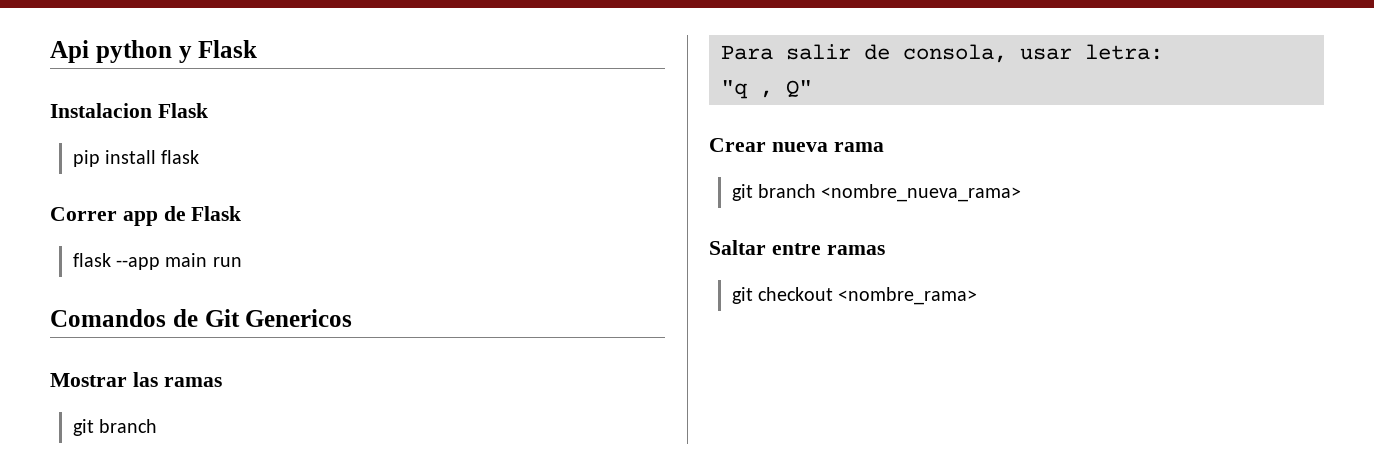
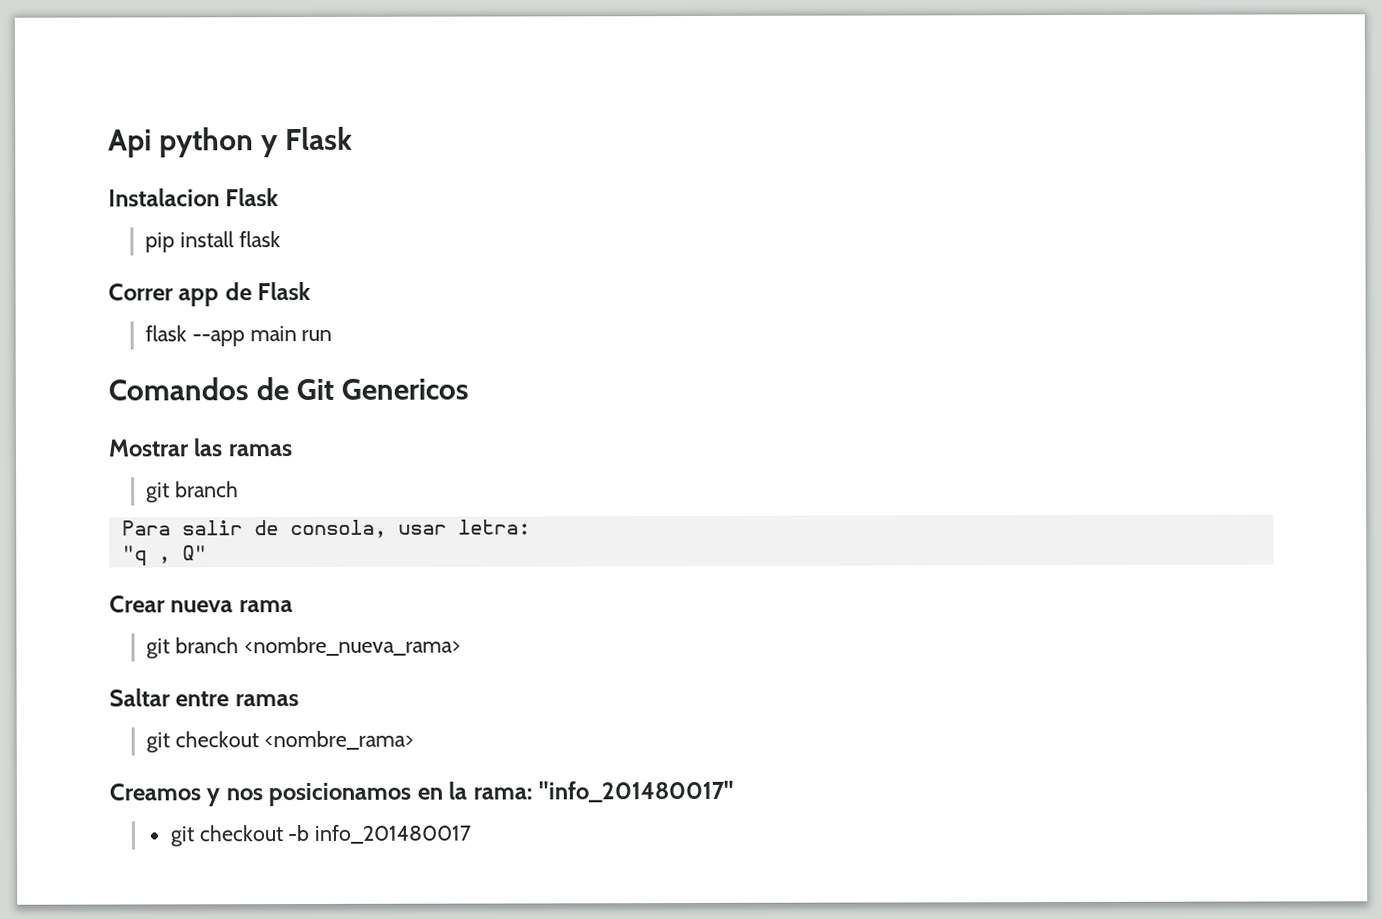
+ Creamos y nos posicionamos en la rama: "info_201480017"
+ git checkout -b info_201480017

